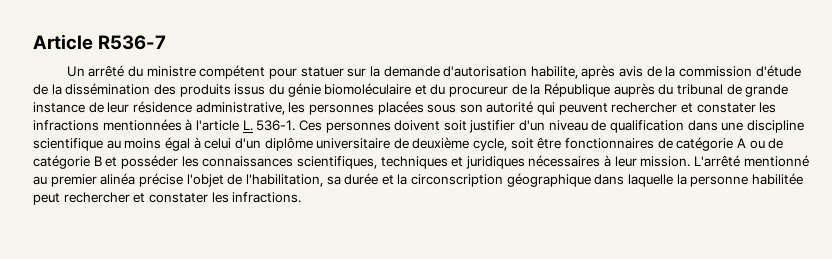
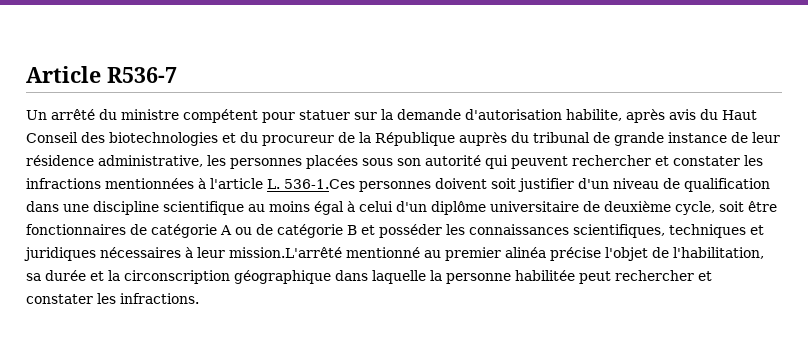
- Un arrêté du ministre compétent pour statuer sur la demande d'autorisation habilite, après avis de la commission d'étude de la dissémination des produits issus du génie biomoléculaire et du procureur de la République auprès du tribunal de grande instance de leur résidence administrative, les personnes placées sous son autorité qui peuvent rechercher et constater les infractions mentionnées à l'article L. 536-1. Ces personnes doivent soit justifier d'un niveau de qualification dans une discipline scientifique au moins égal à celui d'un diplôme universitaire de deuxième cycle, soit être fonctionnaires de catégorie A ou de catégorie B et posséder les connaissances scientifiques, techniques et juridiques nécessaires à leur mission. L'arrêté mentionné au premier alinéa précise l'objet de l'habilitation, sa durée et la circonscription géographique dans laquelle la personne habilitée peut rechercher et constater les infractions.
+ Un arrêté du ministre compétent pour statuer sur la demande d'autorisation habilite, après avis du Haut Conseil des biotechnologies et du procureur de la République auprès du tribunal de grande instance de leur résidence administrative, les personnes placées sous son autorité qui peuvent rechercher et constater les infractions mentionnées à l'article L. 536-1.Ces personnes doivent soit justifier d'un niveau de qualification dans une discipline scientifique au moins égal à celui d'un diplôme universitaire de deuxième cycle, soit être fonctionnaires de catégorie A ou de catégorie B et posséder les connaissances scientifiques, techniques et juridiques nécessaires à leur mission.L'arrêté mentionné au premier alinéa précise l'objet de l'habilitation, sa durée et la circonscription géographique dans laquelle la personne habilitée peut rechercher et constater les infractions.

